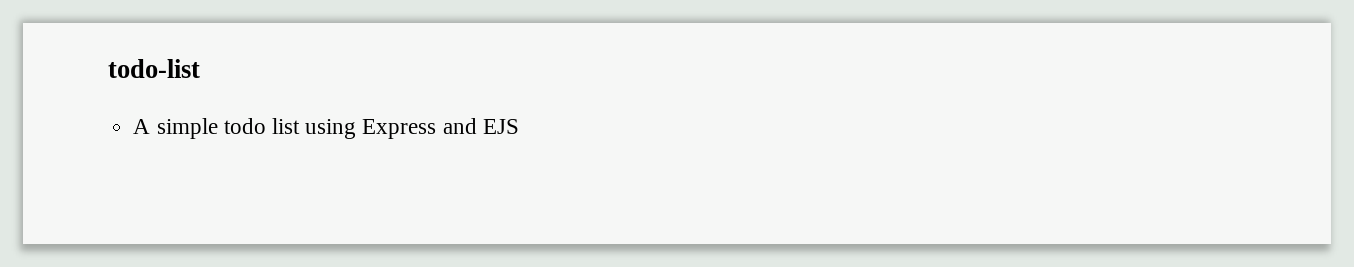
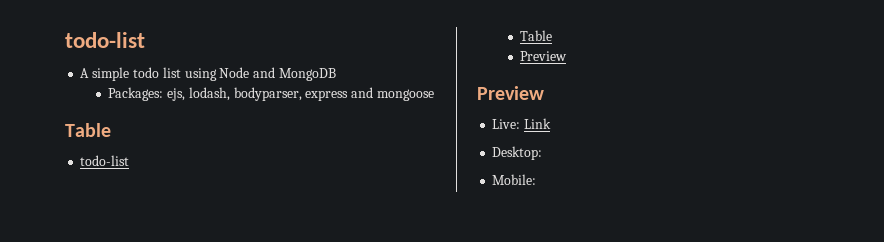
- A simple todo list using Express and EJS
+ A simple todo list using Node and MongoDB
+ Packages: ejs, lodash, bodyparser, express and mongoose
+ Table
+ todo-list
+ Table
+ Preview
+ Preview
+ Live: Link
+ Desktop:
+ Mobile:

